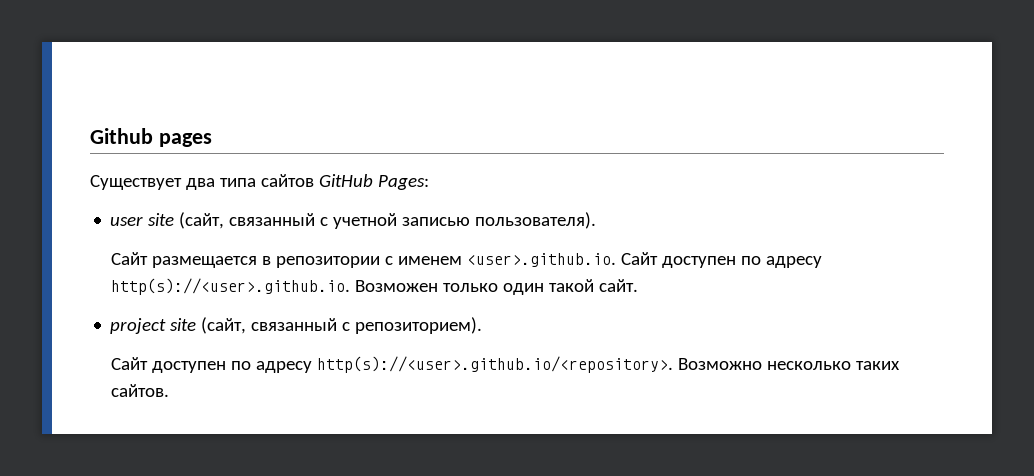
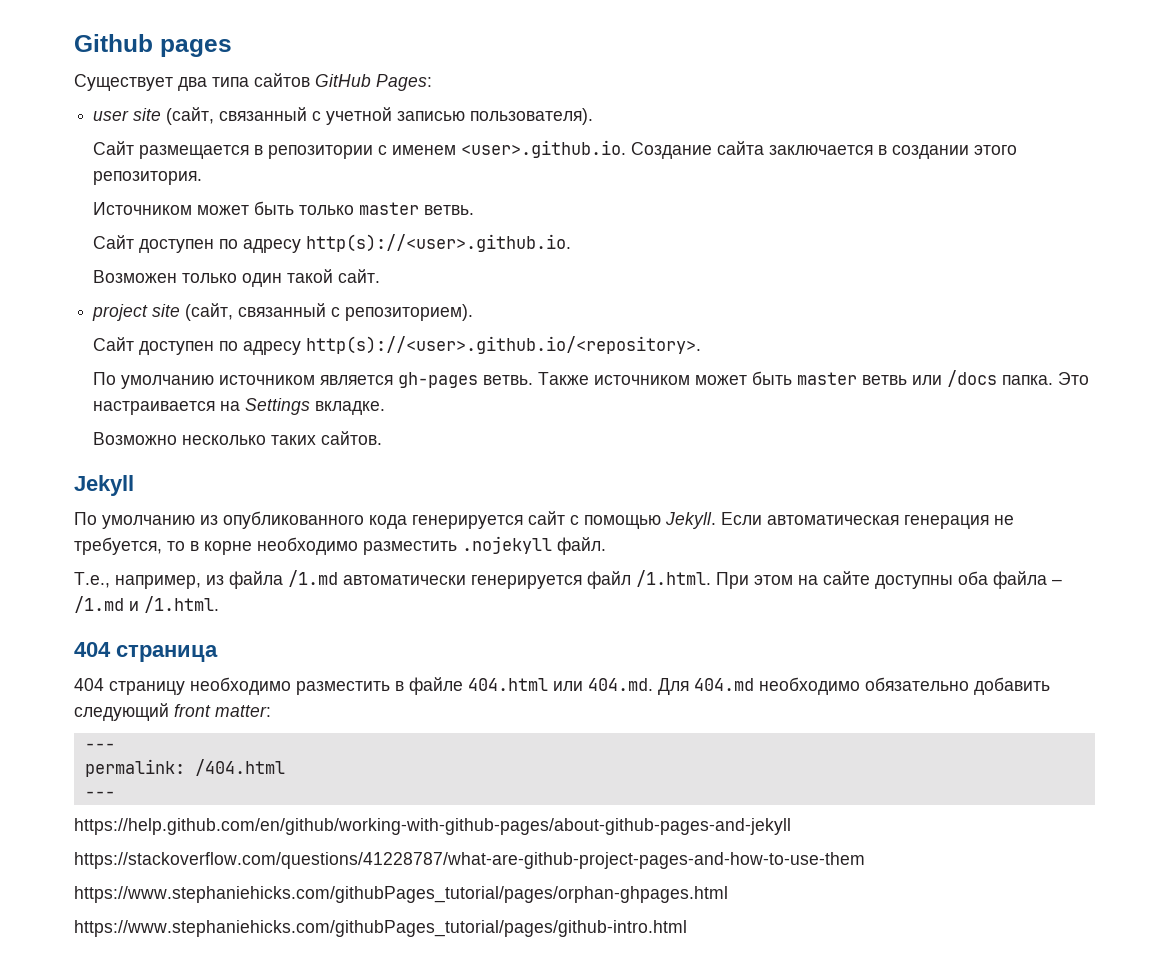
- Сайт размещается в репозитории с именем <user>.github.io. Сайт доступен по адресу http(s)://<user>.github.io. Возможен только один такой сайт.
+ Сайт размещается в репозитории с именем <user>.github.io. Создание сайта заключается в создании этого репозитория.
+ Источником может быть только master ветвь.
+ Сайт доступен по адресу http(s)://<user>.github.io.
+ Возможен только один такой сайт.
- Сайт доступен по адресу http(s)://<user>.github.io/<repository>. Возможно несколько таких сайтов.
+ Сайт доступен по адресу http(s)://<user>.github.io/<repository>.
+ По умолчанию источником является gh-pages ветвь. Также источником может быть master ветвь или /docs папка. Это настраивается на Settings вкладке.
+ Возможно несколько таких сайтов.
+ Jekyll
+ По умолчанию из опубликованного кода генерируется сайт с помощью Jekyll. Если автоматическая генерация не требуется, то в корне необходимо разместить .nojekyll файл.
+ Т.е., например, из файла /1.md автоматически генерируется файл /1.html. При этом на сайте доступны оба файла – /1.md и /1.html.
+ 404 страница
+ 404 страницу необходимо разместить в файле 404.html или 404.md. Для 404.md необходимо обязательно добавить следующий front matter:
+ ---
+ permalink: /404.html
+ ---
+ https://help.github.com/en/github/working-with-github-pages/about-github-pages-and-jekyll
+ https://stackoverflow.com/questions/41228787/what-are-github-project-pages-and-how-to-use-them
+ https://www.stephaniehicks.com/githubPages_tutorial/pages/orphan-ghpages.html
+ https://www.stephaniehicks.com/githubPages_tutorial/pages/github-intro.html

